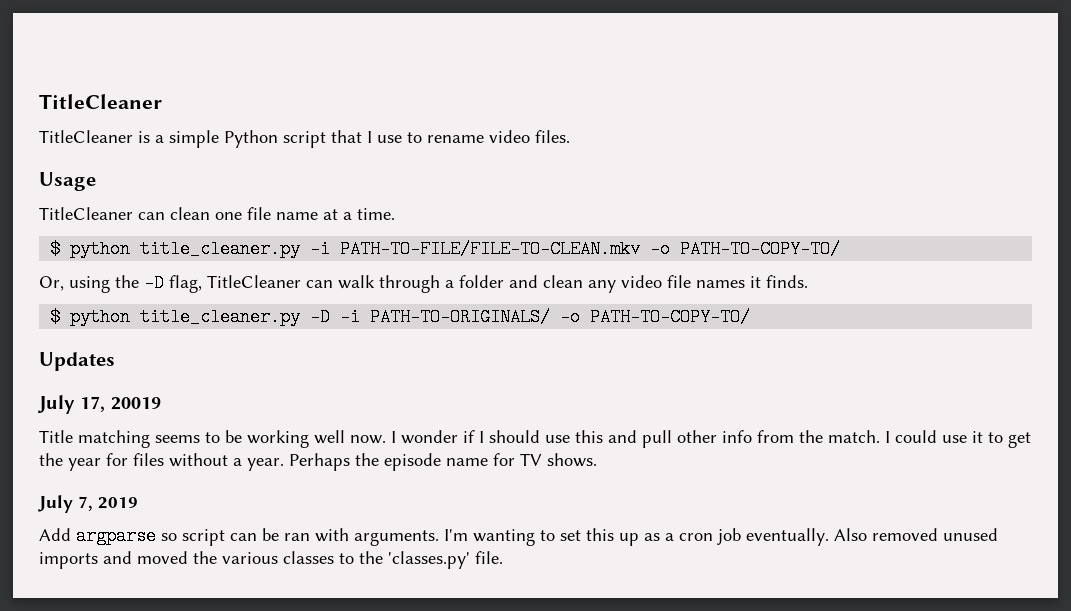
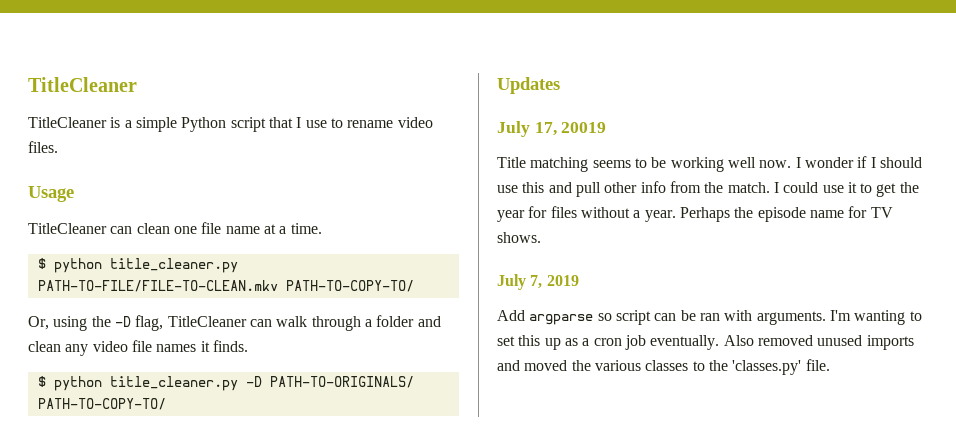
- $ python title_cleaner.py -i PATH-TO-FILE/FILE-TO-CLEAN.mkv -o PATH-TO-COPY-TO/
+ $ python title_cleaner.py PATH-TO-FILE/FILE-TO-CLEAN.mkv PATH-TO-COPY-TO/
- $ python title_cleaner.py -D -i PATH-TO-ORIGINALS/ -o PATH-TO-COPY-TO/
+ $ python title_cleaner.py -D PATH-TO-ORIGINALS/ PATH-TO-COPY-TO/

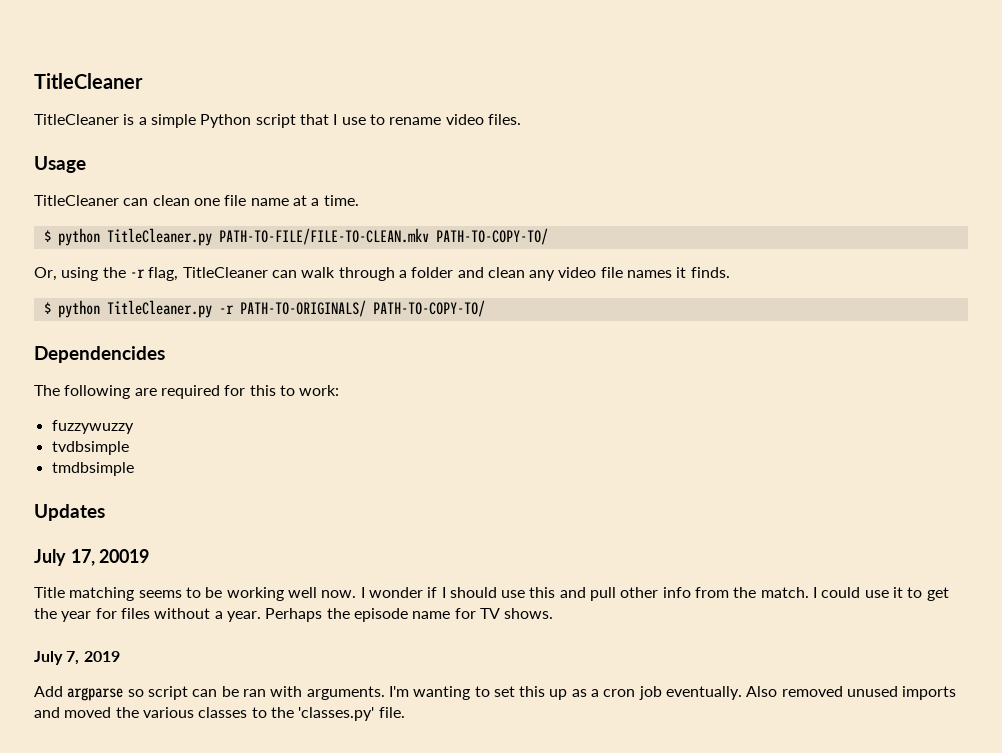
- $ python title_cleaner.py PATH-TO-FILE/FILE-TO-CLEAN.mkv PATH-TO-COPY-TO/
+ $ python TitleCleaner.py PATH-TO-FILE/FILE-TO-CLEAN.mkv PATH-TO-COPY-TO/
- Or, using the -D flag, TitleCleaner can walk through a folder and clean any video file names it finds.
+ Or, using the -r flag, TitleCleaner can walk through a folder and clean any video file names it finds.
- $ python title_cleaner.py -D PATH-TO-ORIGINALS/ PATH-TO-COPY-TO/
+ $ python TitleCleaner.py -r PATH-TO-ORIGINALS/ PATH-TO-COPY-TO/
+ Dependencides
+ The following are required for this to work:
+ fuzzywuzzy
+ tvdbsimple
+ tmdbsimple

